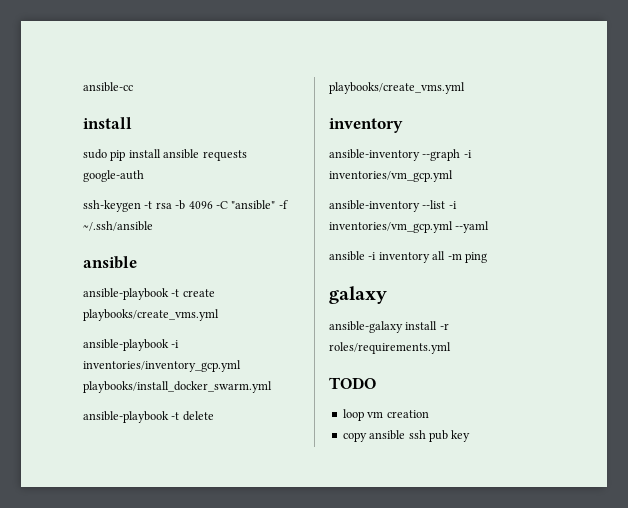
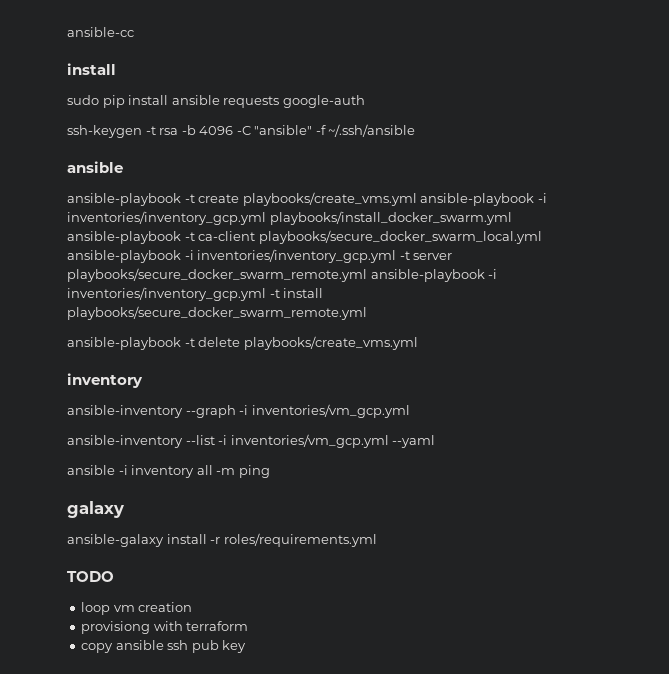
- ansible-playbook -t create playbooks/create_vms.yml
- ansible-playbook -i inventories/inventory_gcp.yml playbooks/install_docker_swarm.yml
+ ansible-playbook -t create playbooks/create_vms.yml ansible-playbook -i inventories/inventory_gcp.yml playbooks/install_docker_swarm.yml ansible-playbook -t ca-client playbooks/secure_docker_swarm_local.yml ansible-playbook -i inventories/inventory_gcp.yml -t server playbooks/secure_docker_swarm_remote.yml ansible-playbook -i inventories/inventory_gcp.yml -t install playbooks/secure_docker_swarm_remote.yml
+ provisiong with terraform

